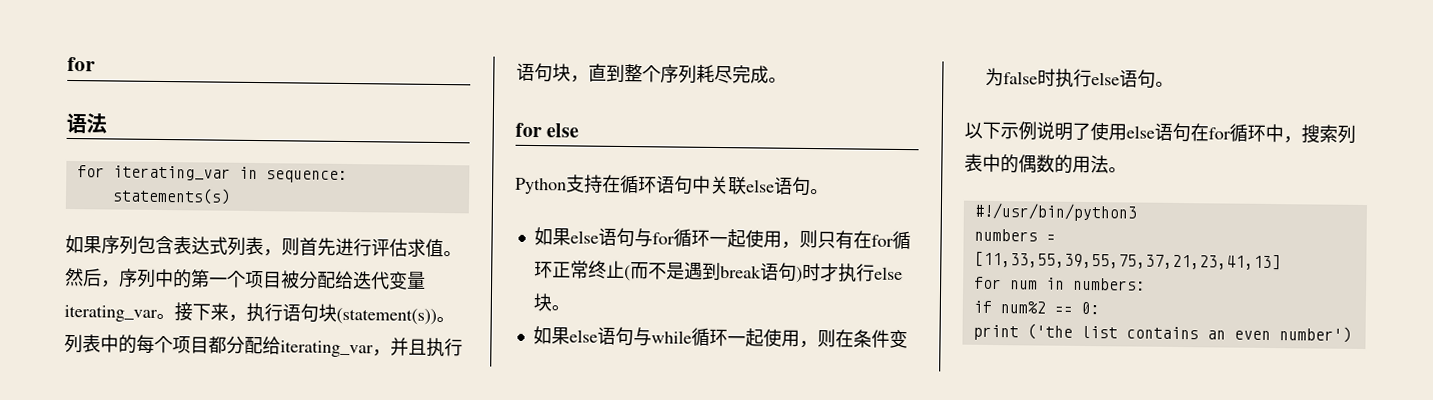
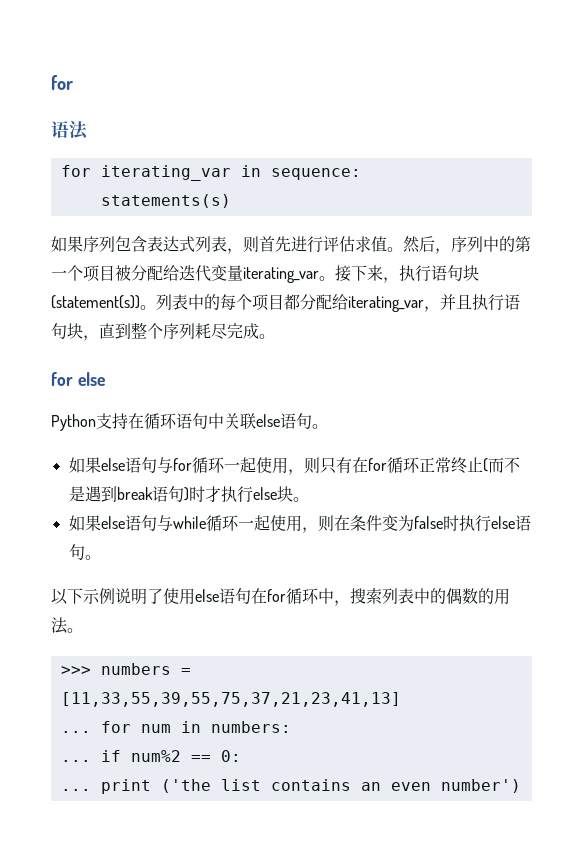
- #!/usr/bin/python3
- numbers = [11,33,55,39,55,75,37,21,23,41,13]
+ >>> numbers = [11,33,55,39,55,75,37,21,23,41,13]
- for num in numbers:
+ ... for num in numbers:
- if num%2 == 0:
+ ... if num%2 == 0:
- print ('the list contains an even number')
+ ... print ('the list contains an even number')

